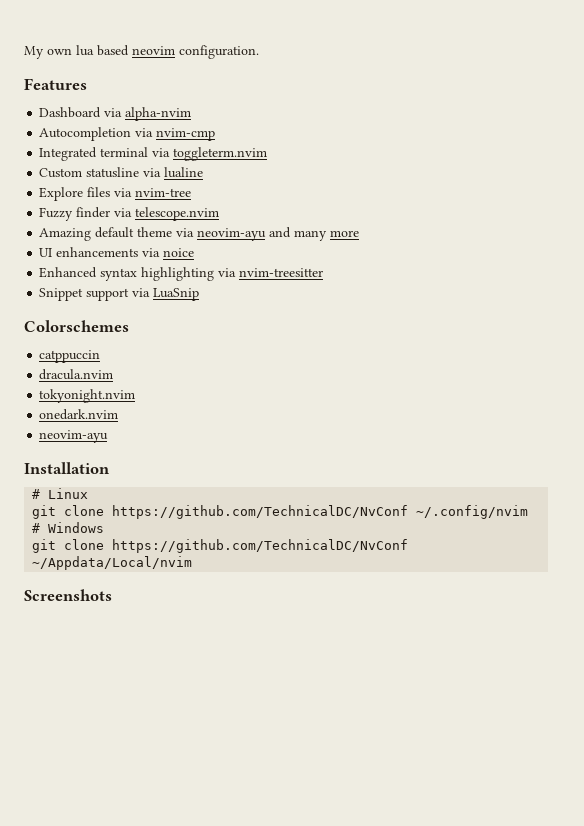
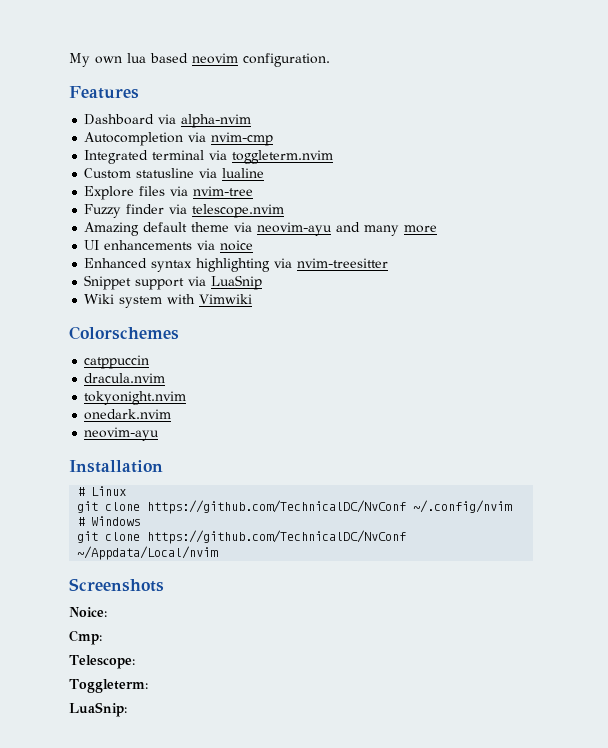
+ Wiki system with Vimwiki
+ Noice:
+ Cmp:
+ Telescope:
+ Toggleterm:
+ LuaSnip:

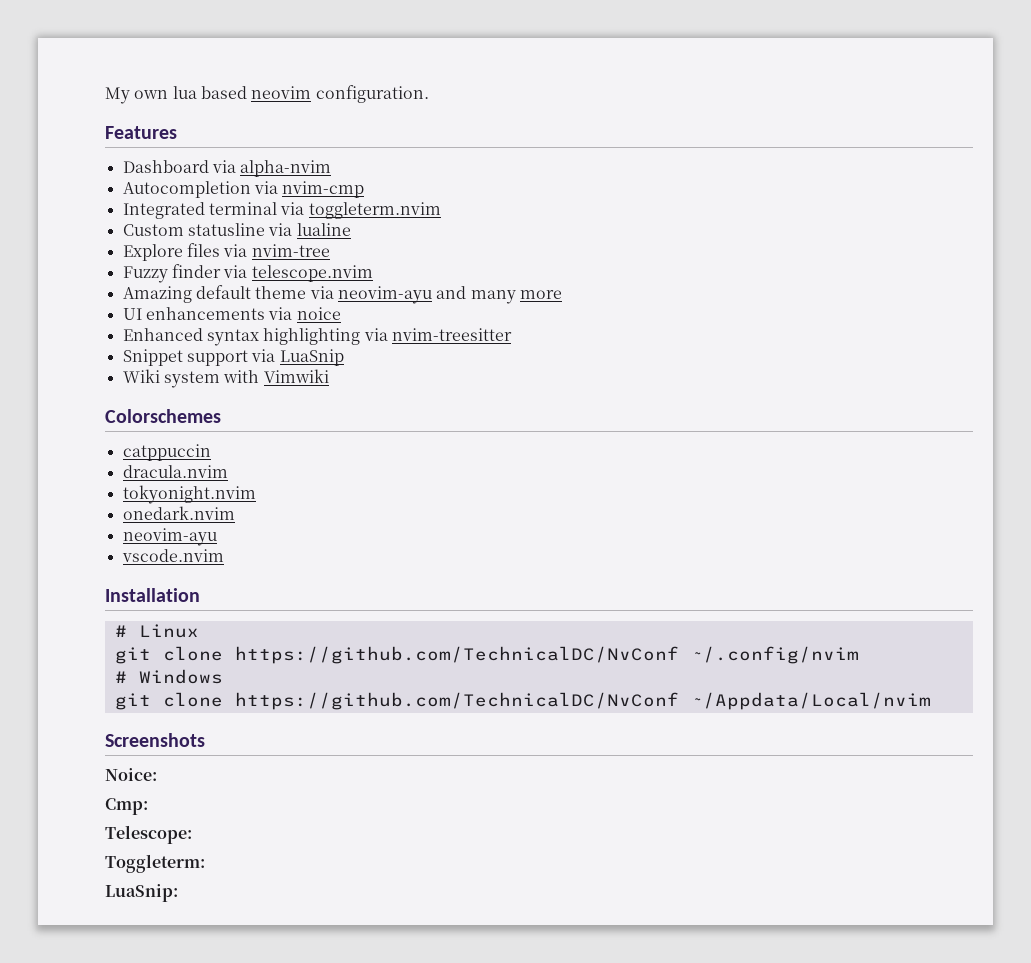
+ vscode.nvim

